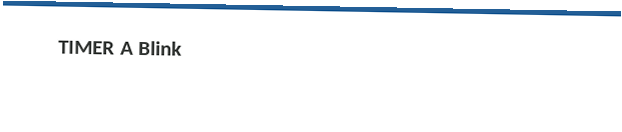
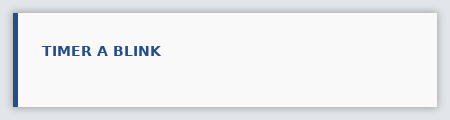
- TIMER A Blink
+ TIMER A BLINK

